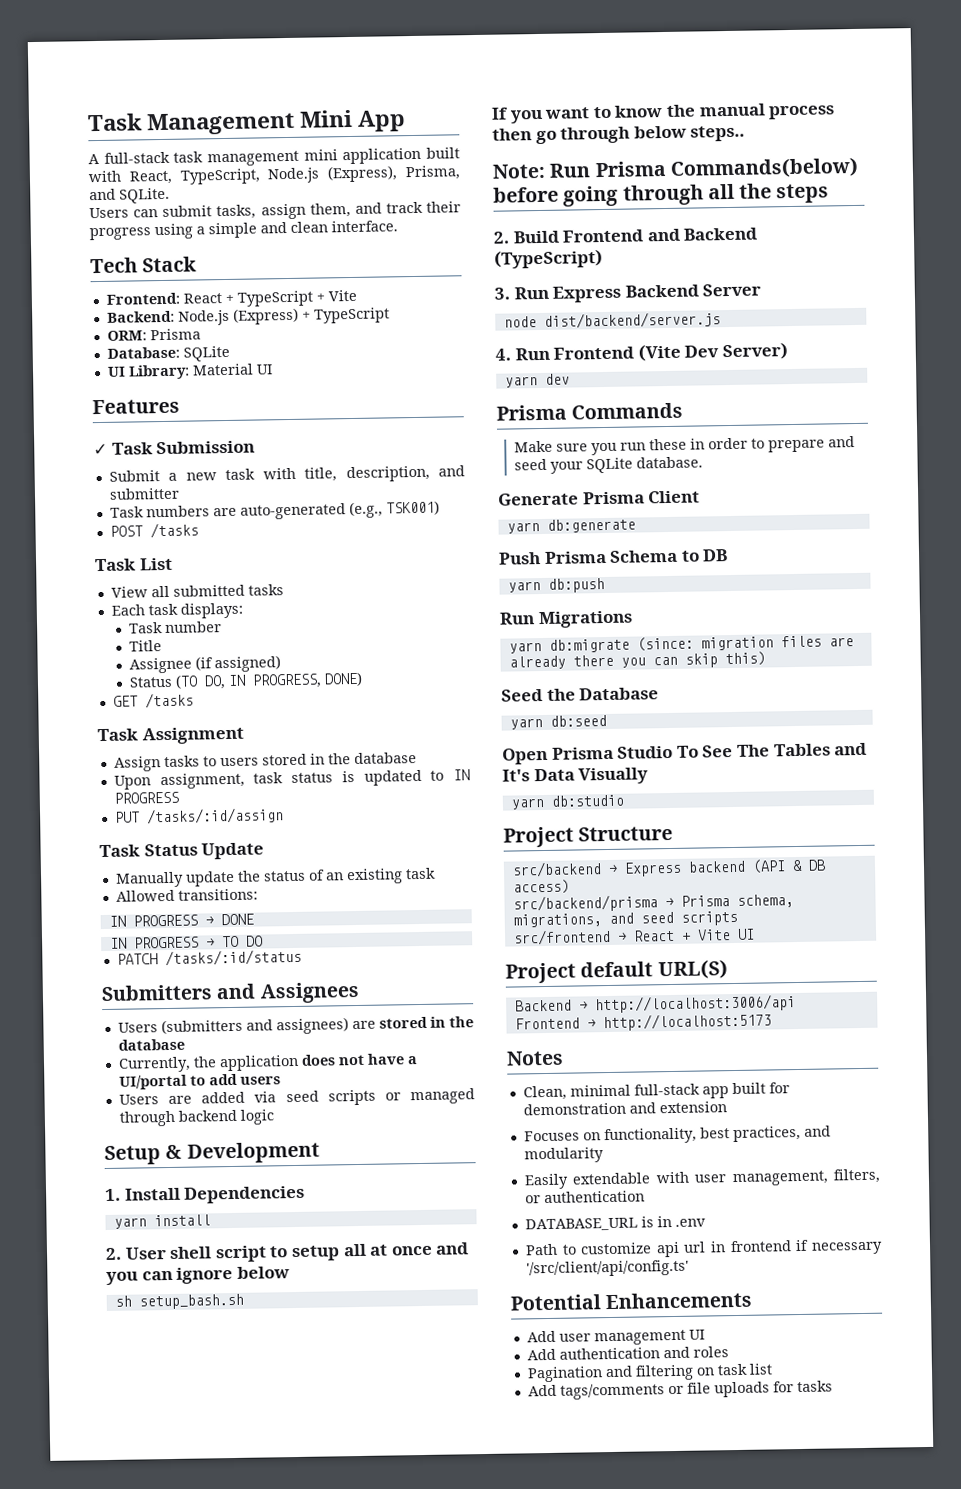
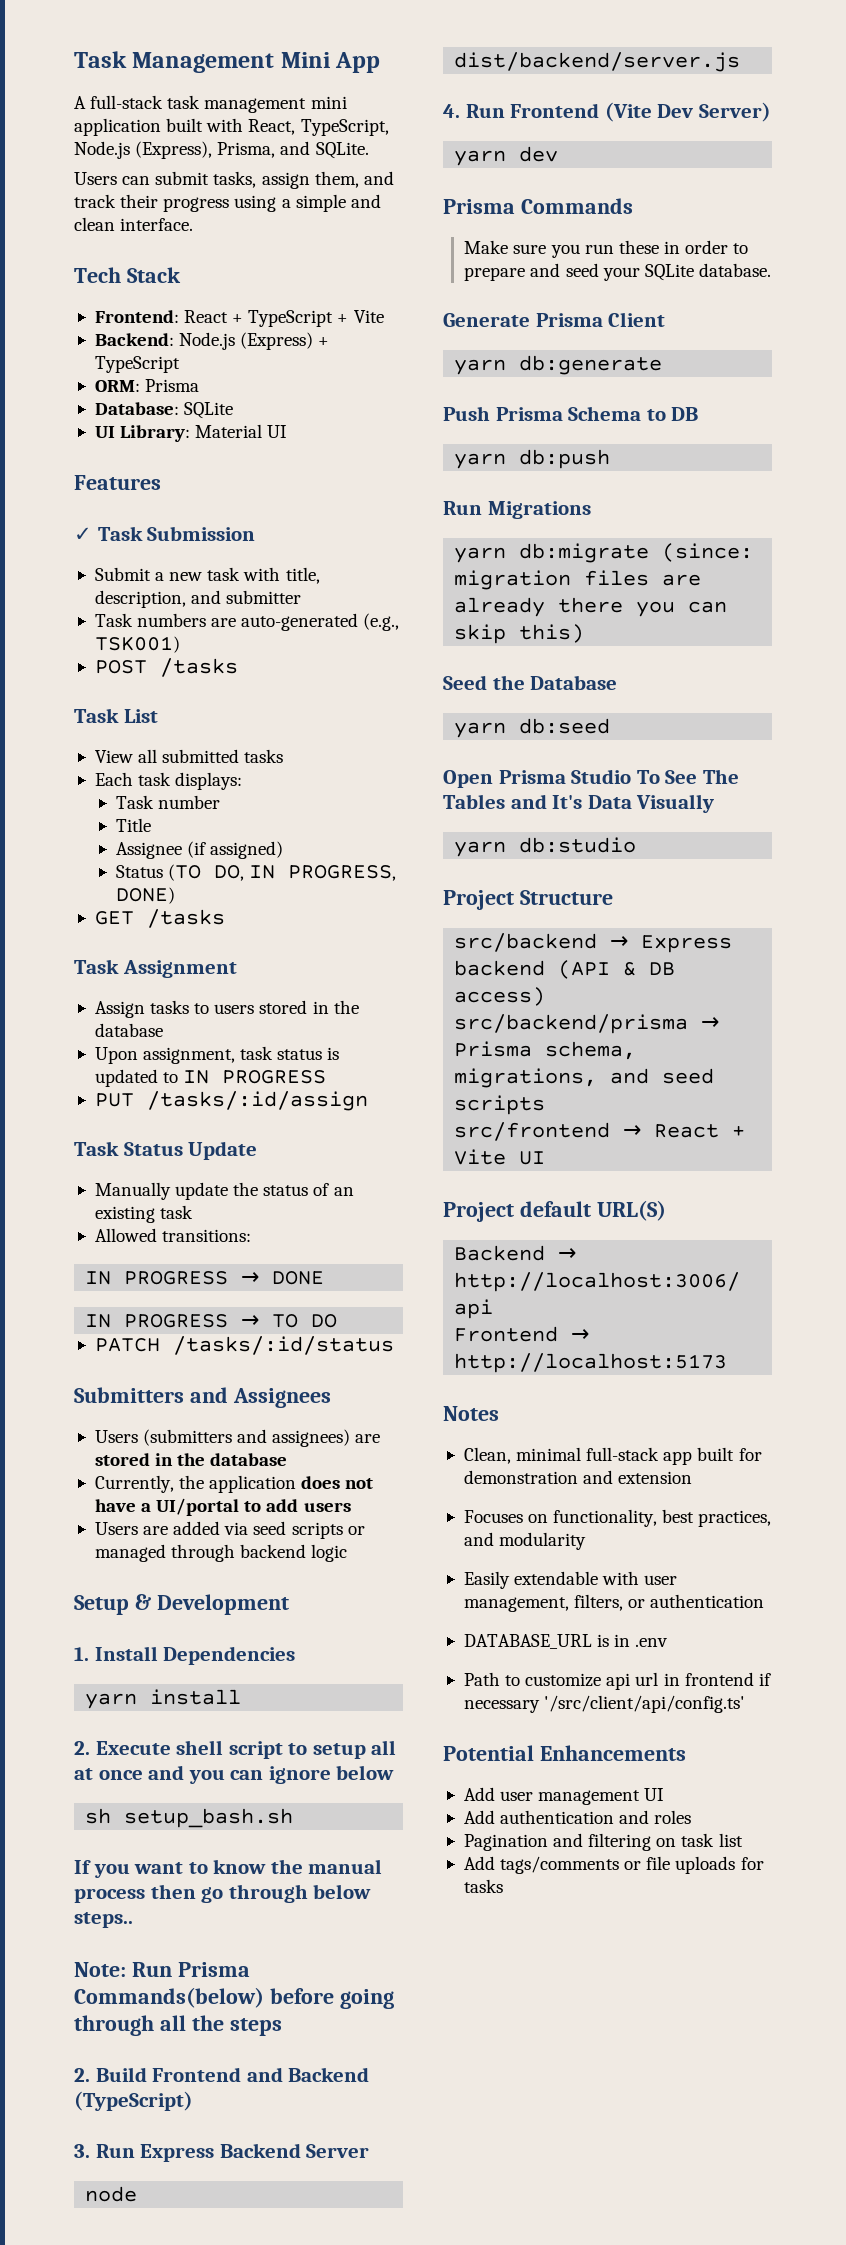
- 2. User shell script to setup all at once and you can ignore below
+ 2. Execute shell script to setup all at once and you can ignore below

